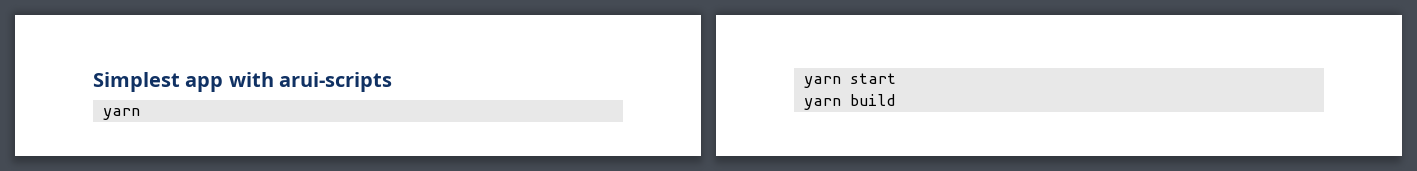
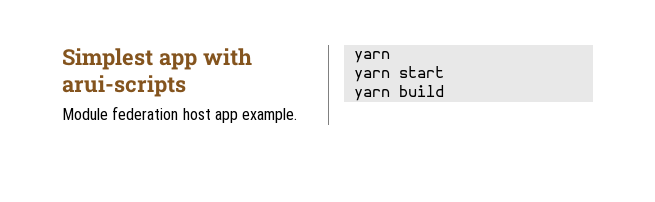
+ Module federation host app example.

